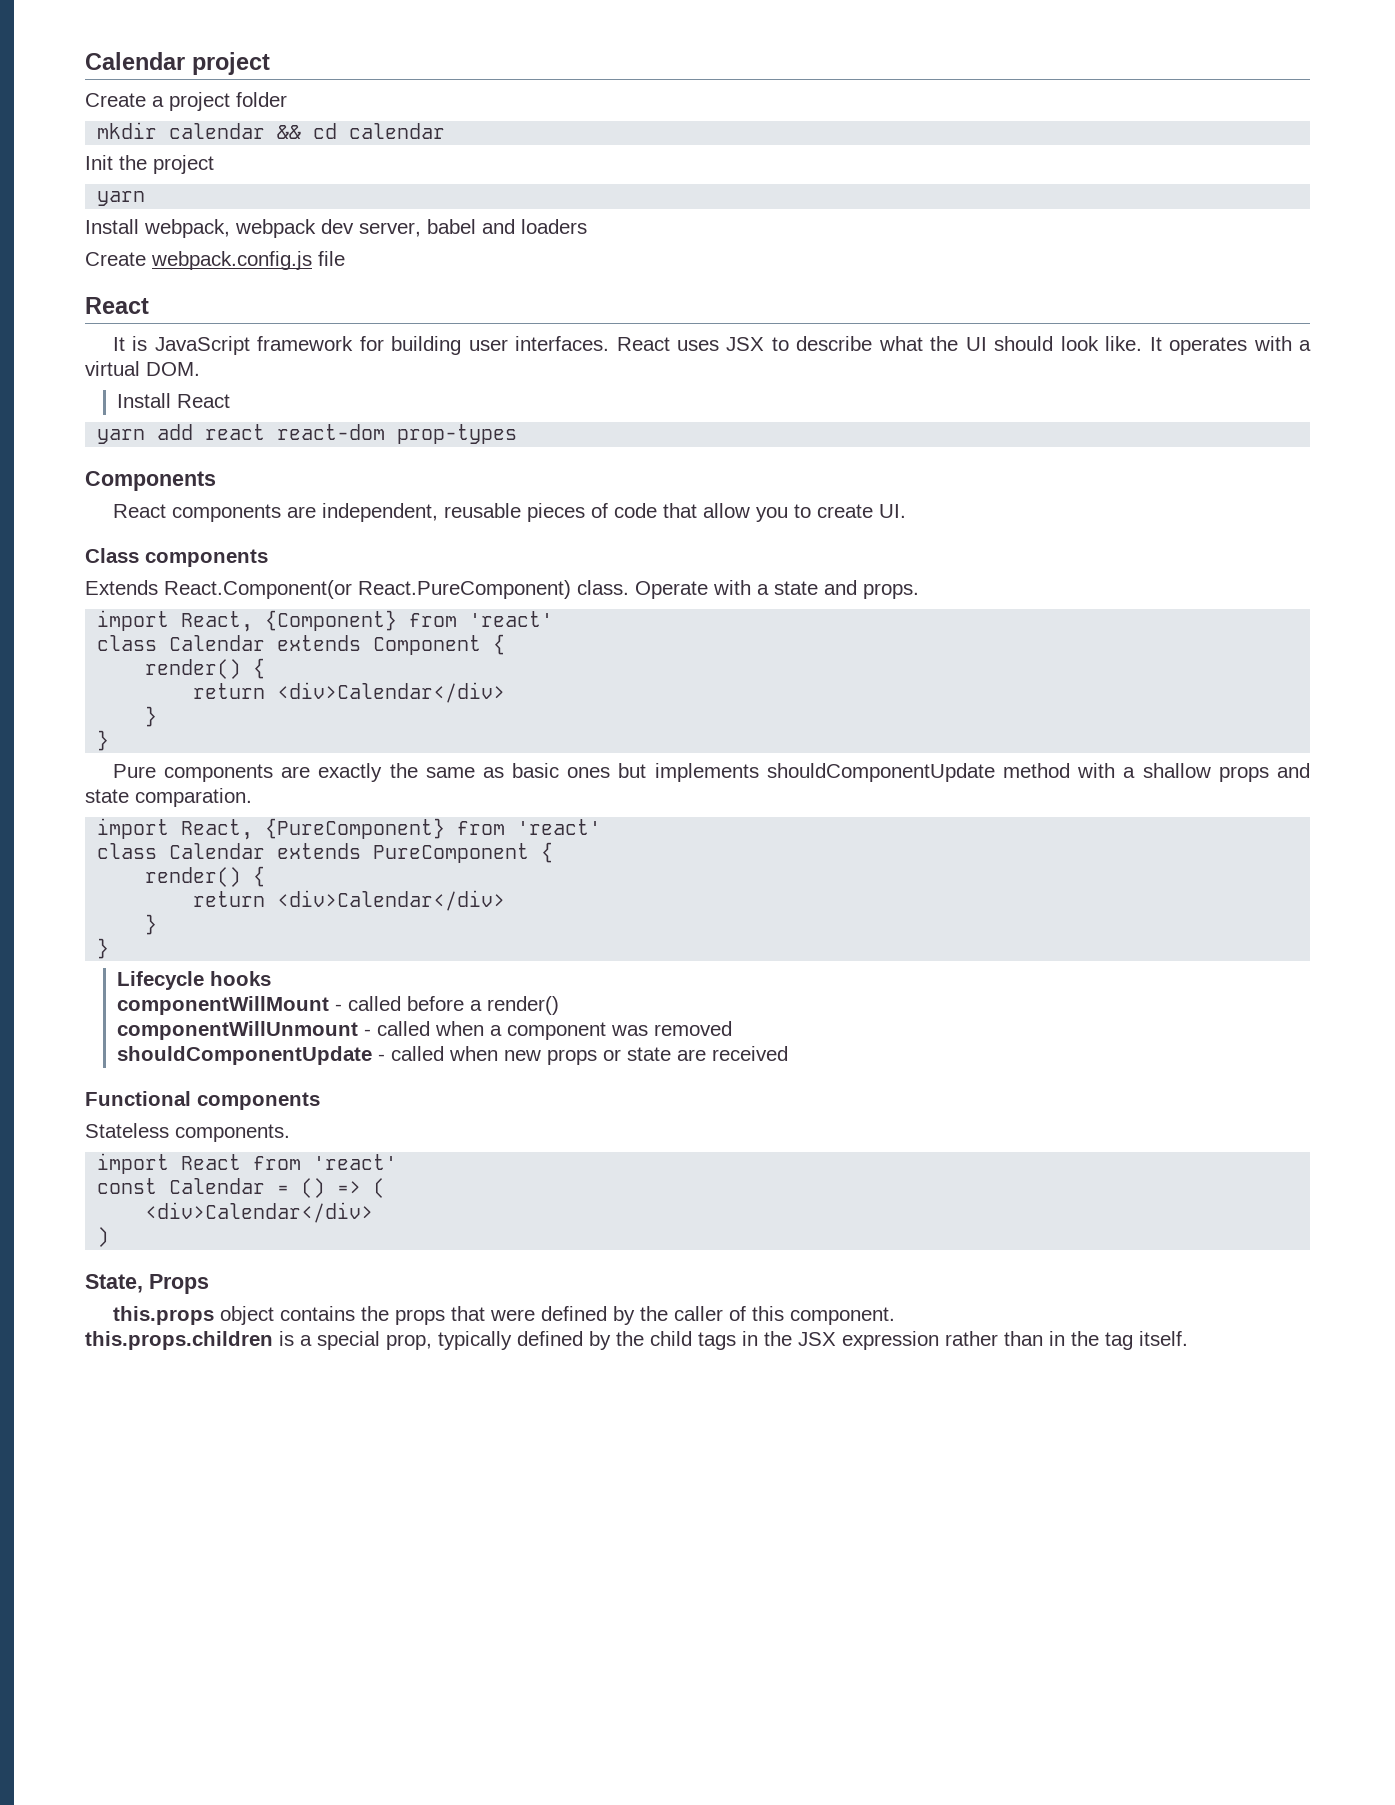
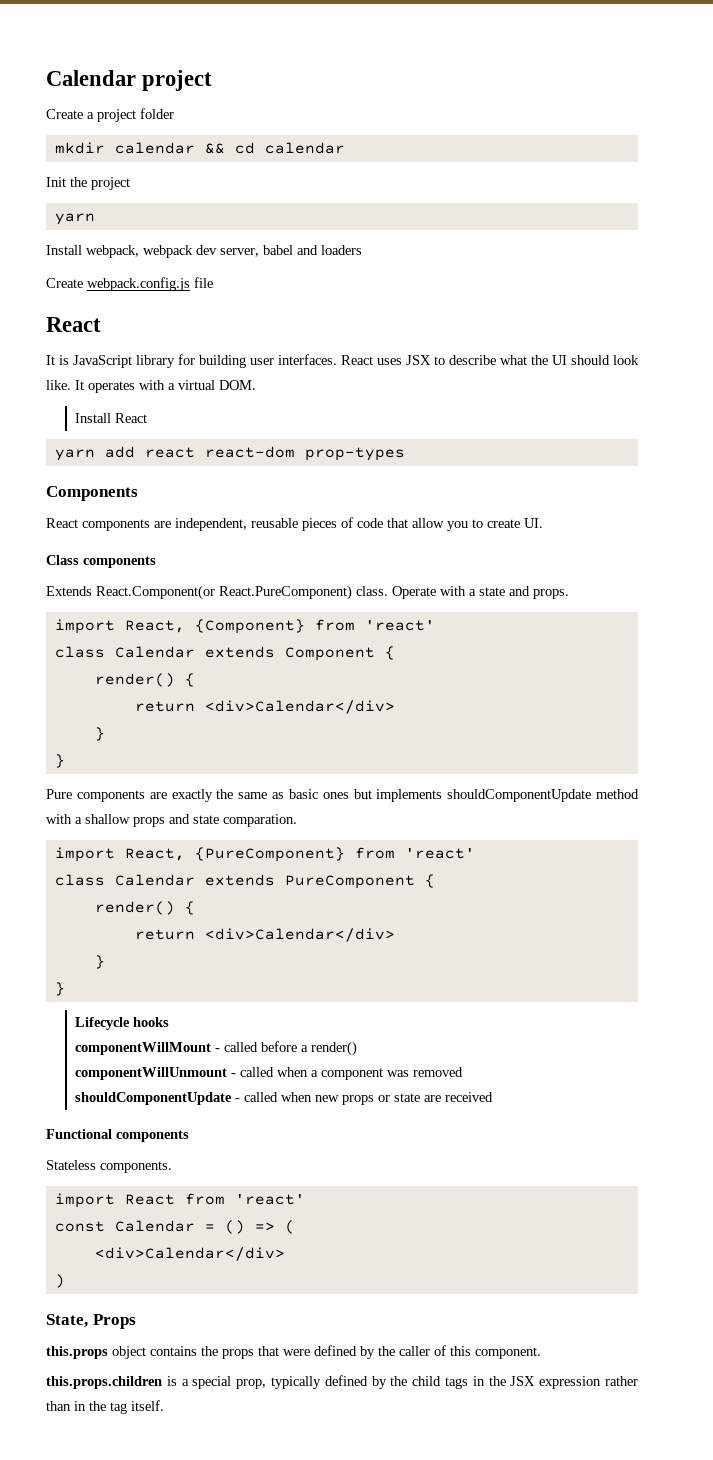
- It is JavaScript framework for building user interfaces.
+ It is JavaScript library for building user interfaces.

